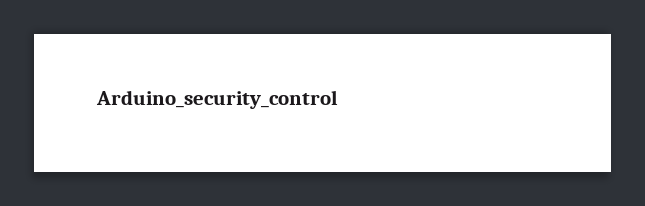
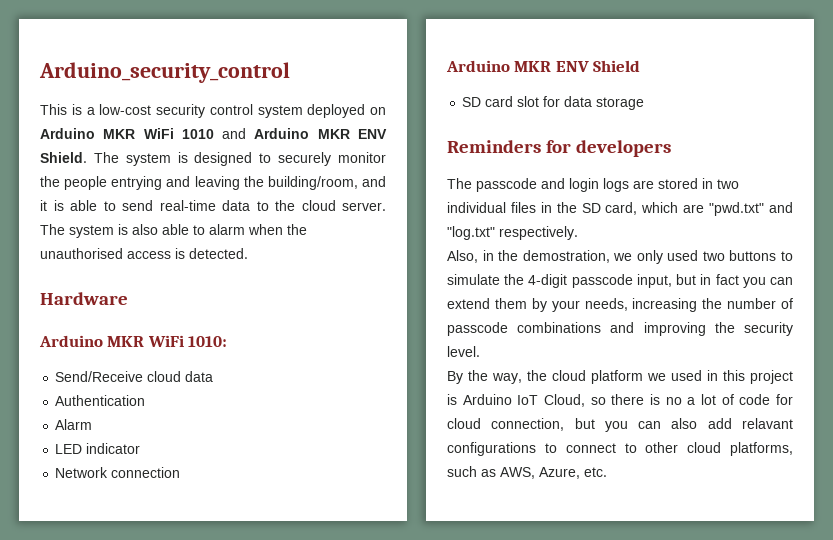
+ This is a low-cost security control system deployed on Arduino MKR WiFi 1010 and Arduino MKR ENV Shield. The system is designed to securely monitor the people entrying and leaving the building/room, and it is able to send real-time data to the cloud server. The system is also able to alarm when the unauthorised access is detected.
+ Hardware
+ Arduino MKR WiFi 1010:
+ Send/Receive cloud data
+ Authentication
+ Alarm
+ LED indicator
+ Network connection
+ Arduino MKR ENV Shield
+ SD card slot for data storage
+ Reminders for developers
+ The passcode and login logs are stored in two individual files in the SD card, which are "pwd.txt" and "log.txt" respectively.
+ Also, in the demostration, we only used two buttons to simulate the 4-digit passcode input, but in fact you can extend them by your needs, increasing the number of passcode combinations and improving the security level.
+ By the way, the cloud platform we used in this project is Arduino IoT Cloud, so there is no a lot of code for cloud connection, but you can also add relavant configurations to connect to other cloud platforms, such as AWS, Azure, etc.

